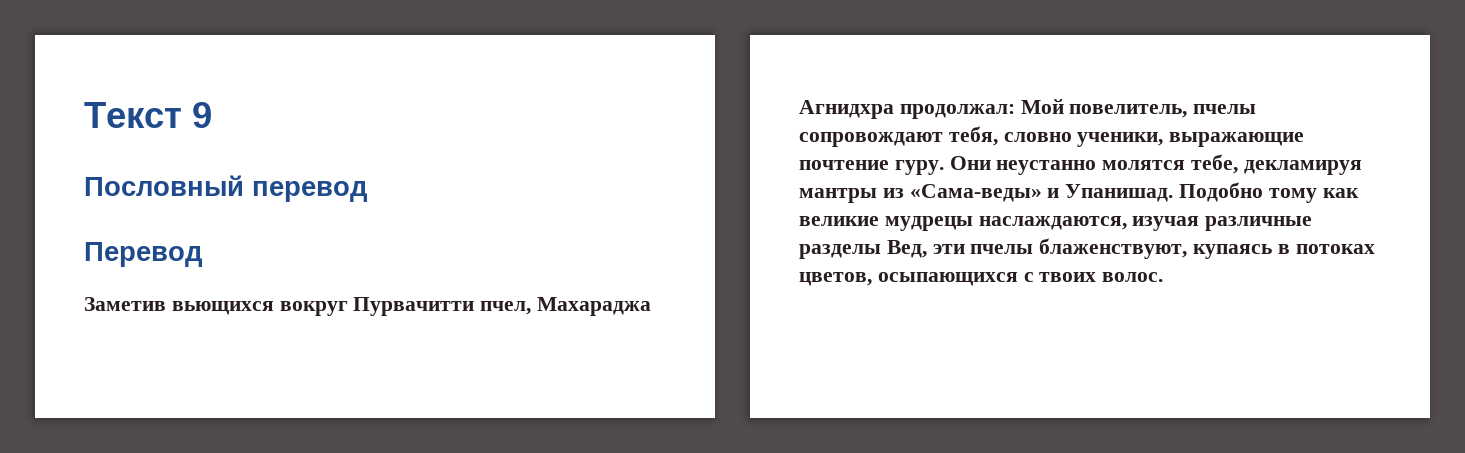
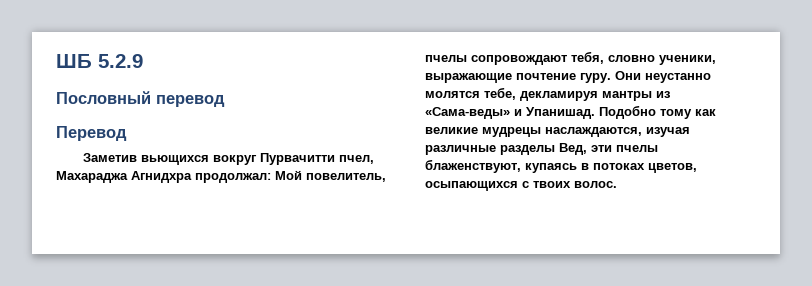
- Текст 9
+ ШБ 5.2.9

